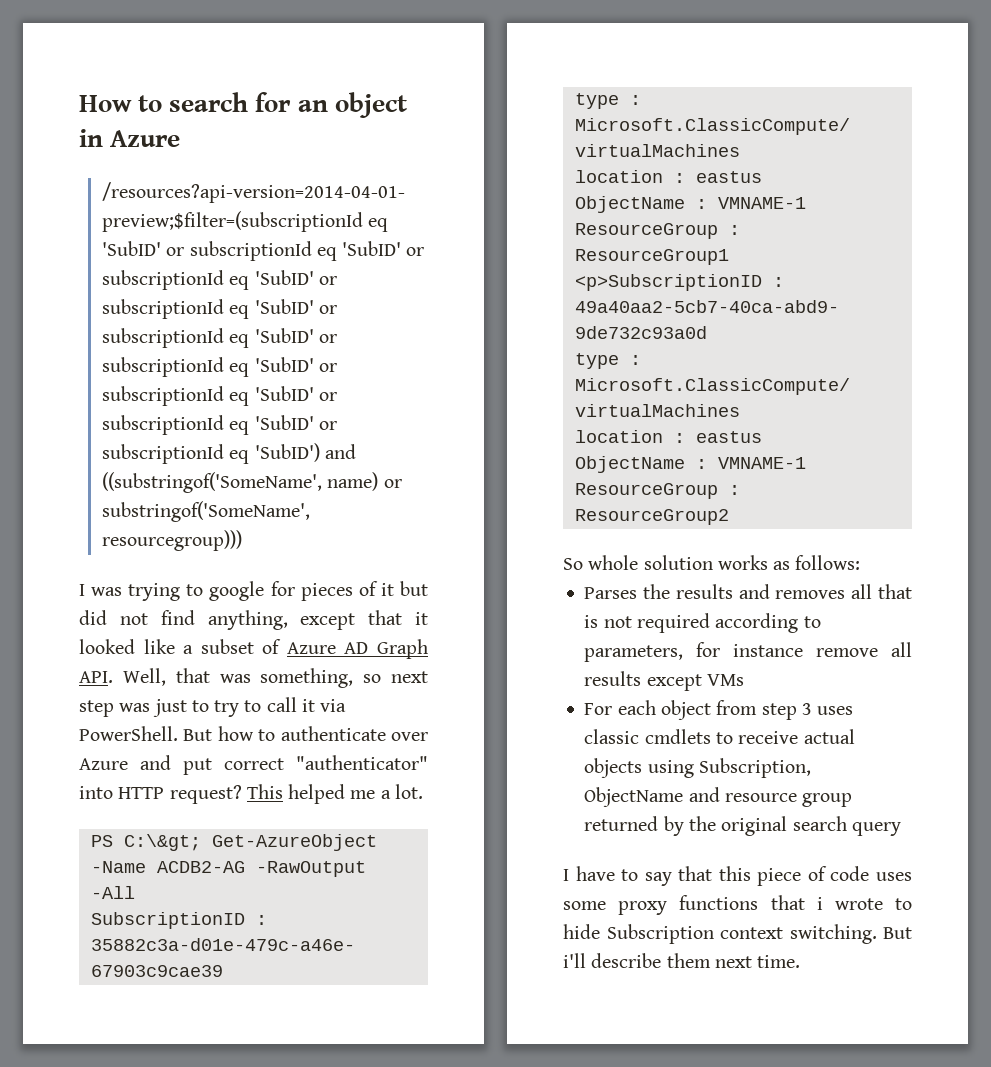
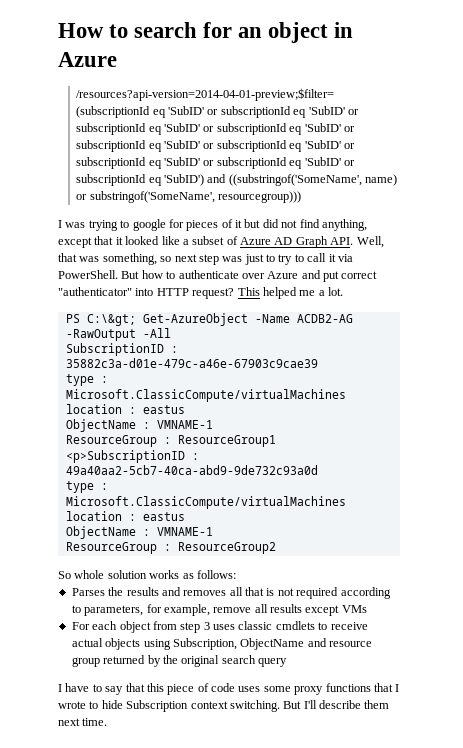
- Parses the results and removes all that is not required according to parameters, for instance remove all results except VMs
+ Parses the results and removes all that is not required according to parameters, for example, remove all results except VMs
- I have to say that this piece of code uses some proxy functions that i wrote to hide Subscription context switching.
+ I have to say that this piece of code uses some proxy functions that I wrote to hide Subscription context switching.
- But i'll describe them next time.
+ But I'll describe them next time.

